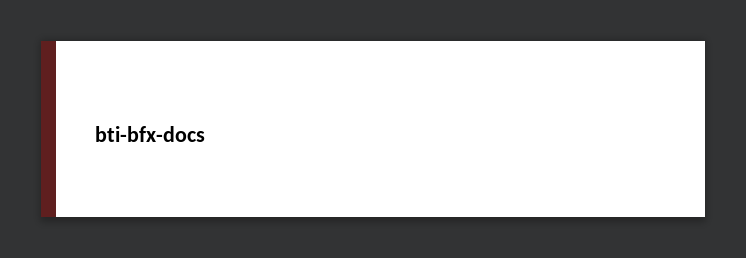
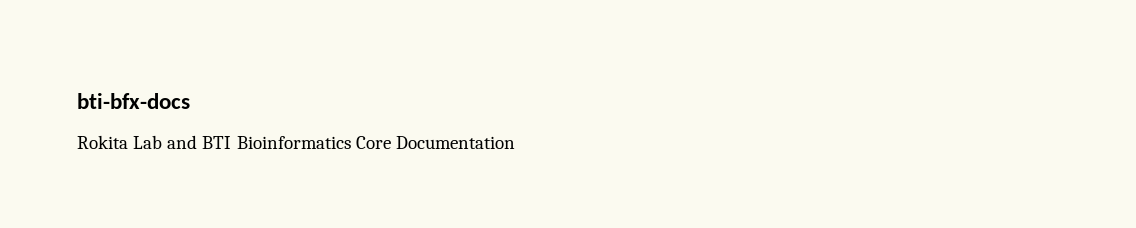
+ Rokita Lab and BTI Bioinformatics Core Documentation

